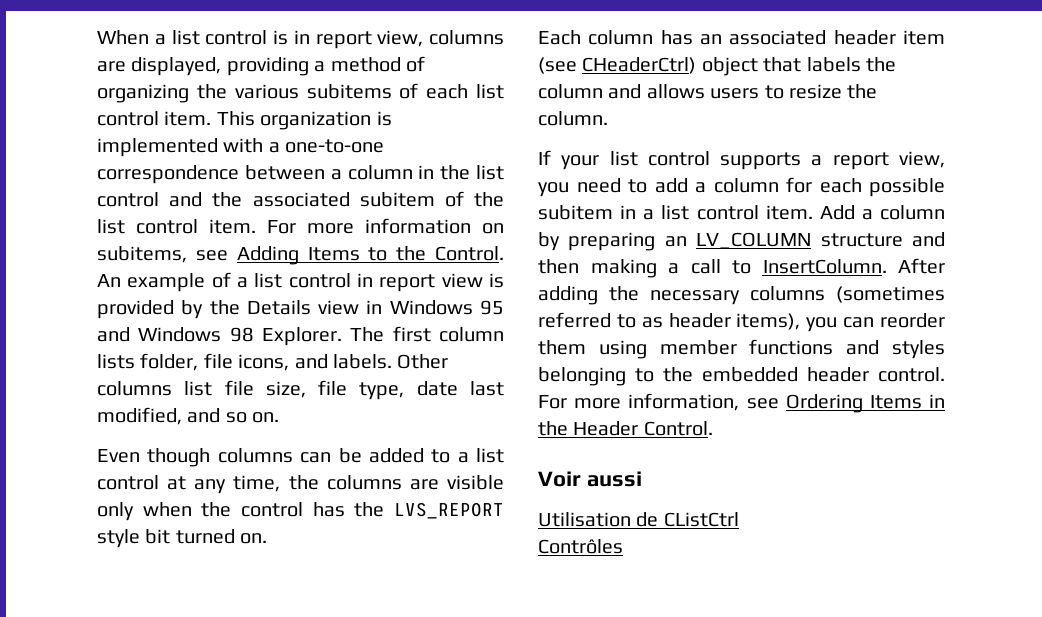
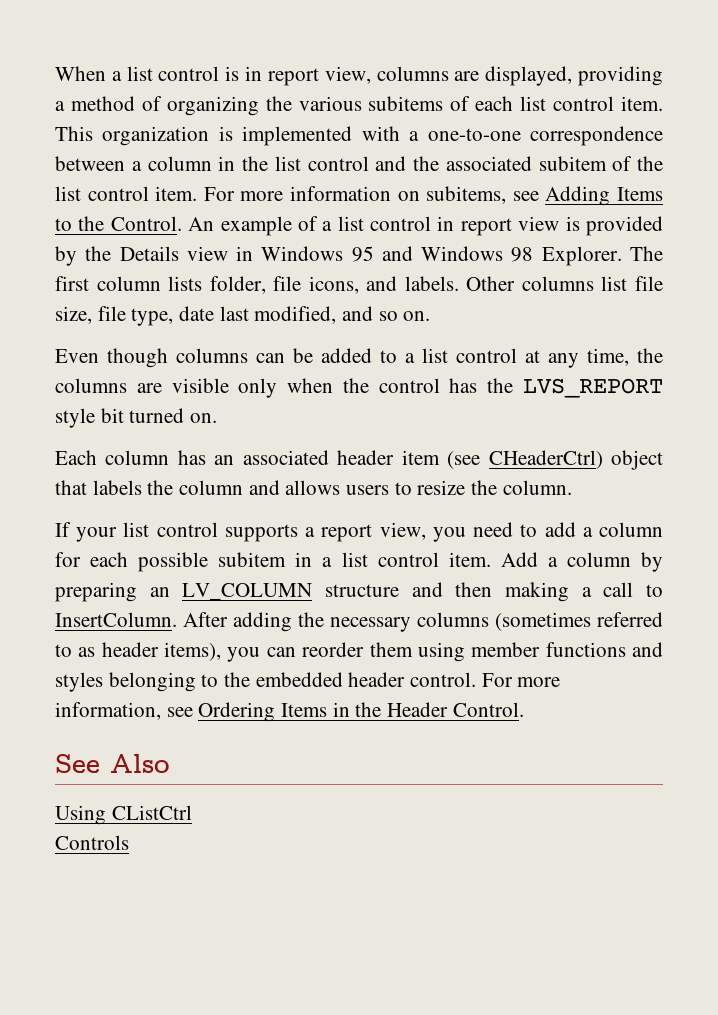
- Voir aussi
- Utilisation de CListCtrl
+ See Also
+ Using CListCtrl
- Contrôles
+ Controls

